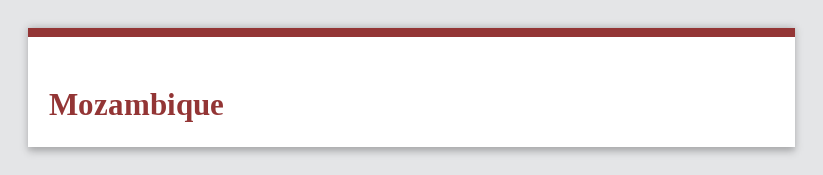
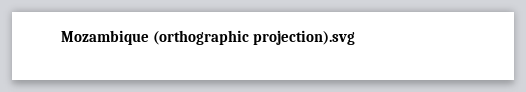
- Mozambique
+ Mozambique (orthographic projection).svg

